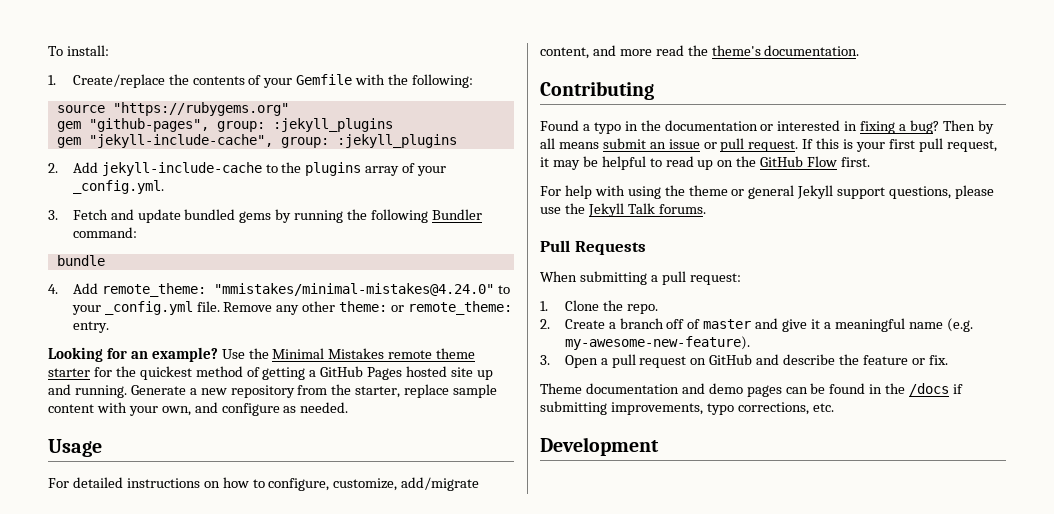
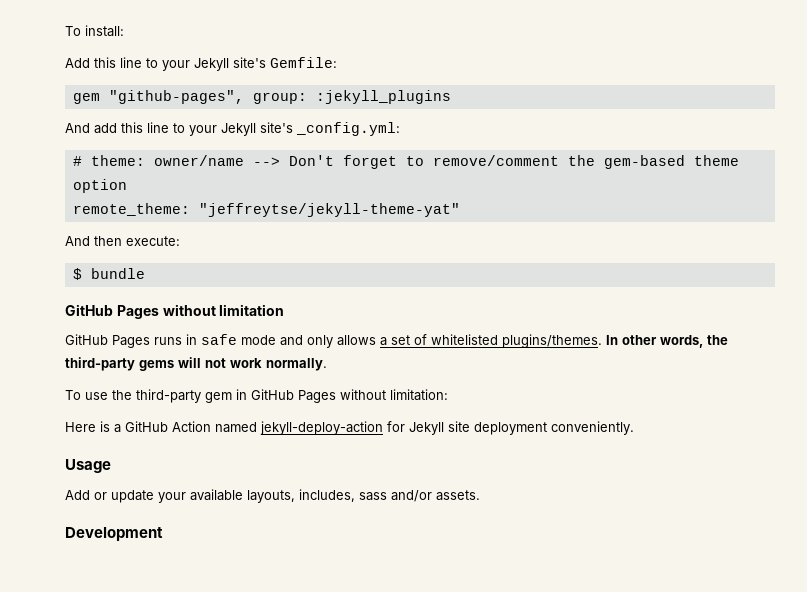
- 1. Create/replace the contents of your Gemfile with the following:
- source "https://rubygems.org"
+ Add this line to your Jekyll site's Gemfile:
  gem "github-pages", group: :jekyll_plugins
- gem "jekyll-include-cache", group: :jekyll_plugins
- 2. Add jekyll-include-cache to the plugins array of your _config.yml.
- 3. Fetch and update bundled gems by running the following Bundler command:
- bundle
- 4. Add remote_theme: "mmistakes/minimal-mistakes@4.24.0" to your _config.yml file. Remove any other theme: or remote_theme: entry.
- Looking for an example? Use the Minimal Mistakes remote theme starter for the quickest method of getting a GitHub Pages hosted site up and running. Generate a new repository from the starter, replace sample content with your own, and configure as needed.
+ And add this line to your Jekyll site's _config.yml:
+ # theme: owner/name --> Don't forget to remove/comment the gem-based theme option
+ remote_theme: "jeffreytse/jekyll-theme-yat"
+ And then execute:
+ $ bundle
+ GitHub Pages without limitation
+ GitHub Pages runs in safe mode and only allows a set of whitelisted plugins/themes. In other words, the third-party gems will not work normally.
+ To use the third-party gem in GitHub Pages without limitation:
+ Here is a GitHub Action named jekyll-deploy-action for Jekyll site deployment conveniently.
  Usage
- For detailed instructions on how to configure, customize, add/migrate content, and more read the theme's documentation.
- Contributing
- Found a typo in the documentation or interested in fixing a bug? Then by all means submit an issue or pull request. If this is your first pull request, it may be helpful to read up on the GitHub Flow first.
- For help with using the theme or general Jekyll support questions, please use the Jekyll Talk forums.
- Pull Requests
- When submitting a pull request:
- 1. Clone the repo.
- 2. Create a branch off of master and give it a meaningful name (e.g. my-awesome-new-feature).
- 3. Open a pull request on GitHub and describe the feature or fix.
- Theme documentation and demo pages can be found in the /docs if submitting improvements, typo corrections, etc.
+ Add or update your available layouts, includes, sass and/or assets.

